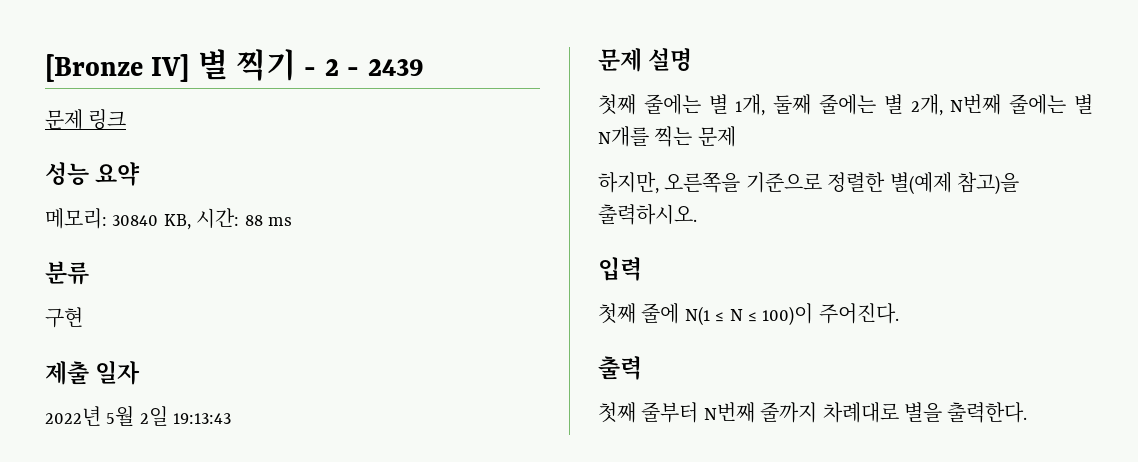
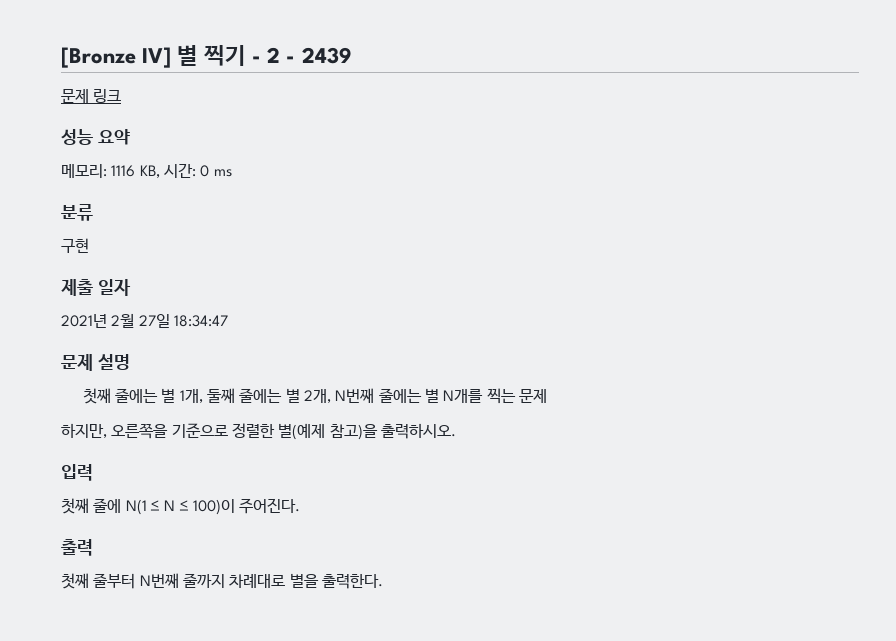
- 메모리: 30840 KB, 시간: 88 ms
+ 메모리: 1116 KB, 시간: 0 ms
- 2022년 5월 2일 19:13:43
+ 2021년 2월 27일 18:34:47

